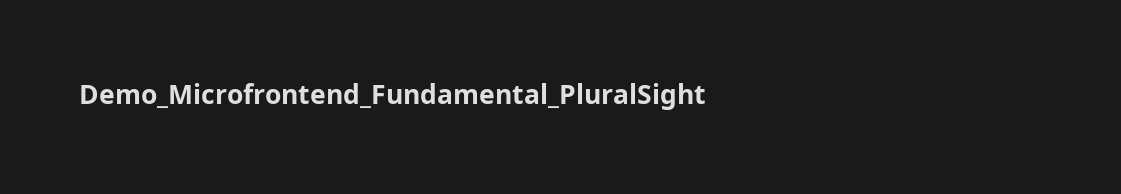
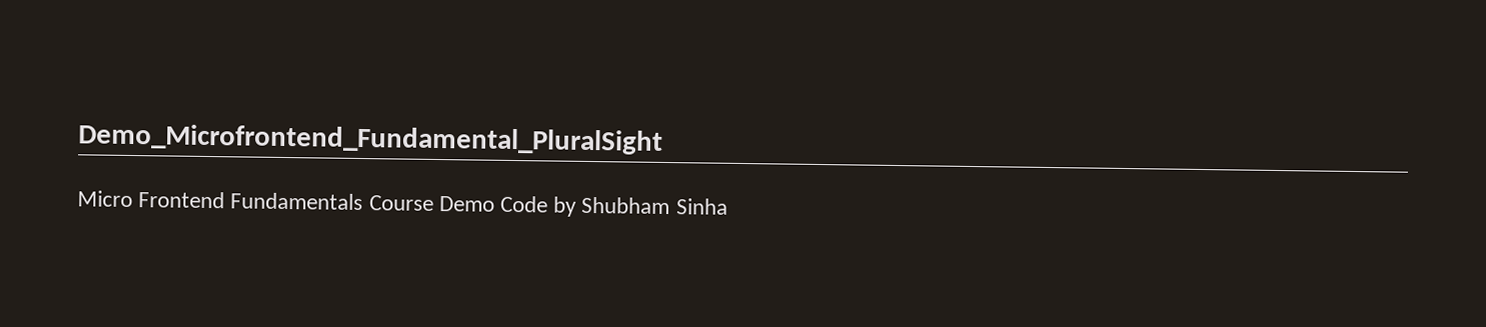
+ Micro Frontend Fundamentals Course Demo Code by Shubham Sinha

